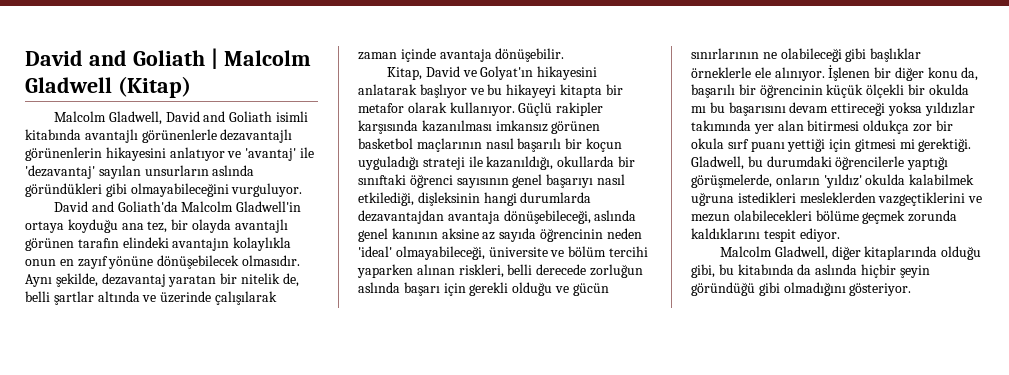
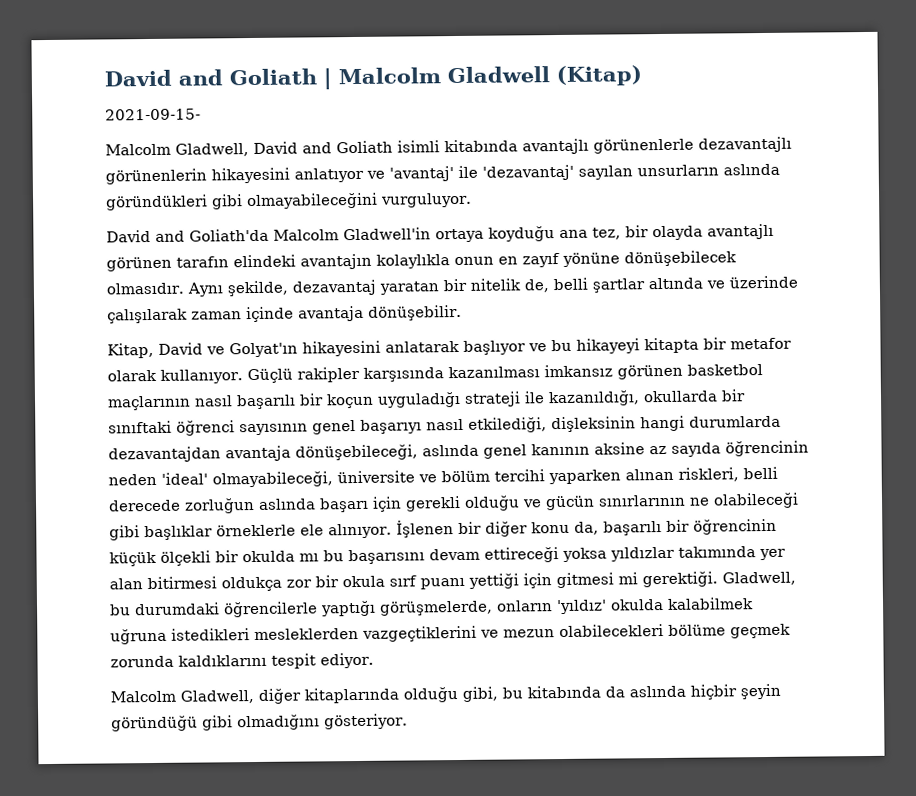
+ 2021-09-15-

